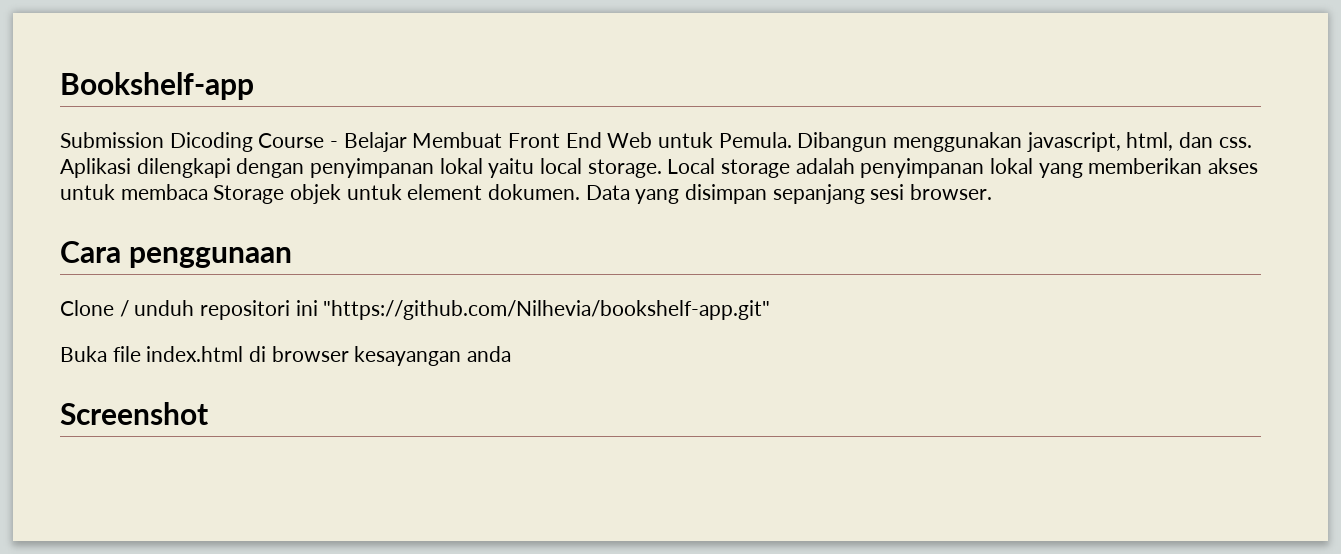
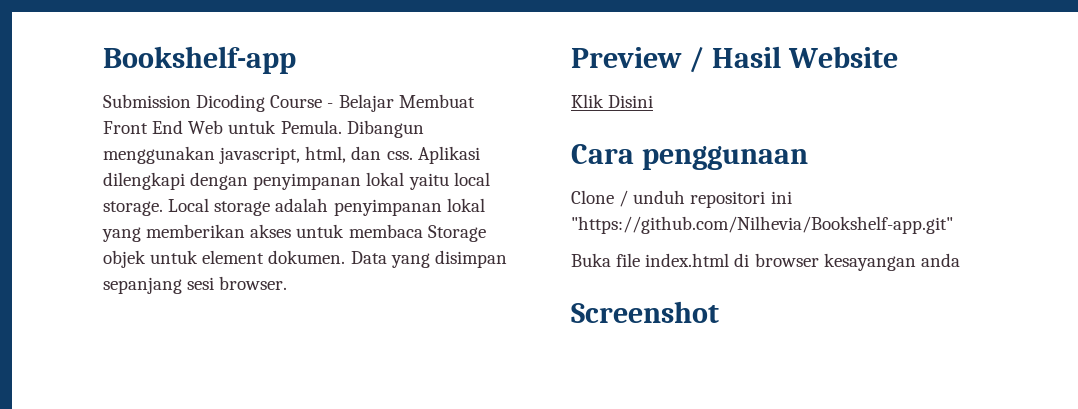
+ Preview / Hasil Website
+ Klik Disini
- Clone / unduh repositori ini "https://github.com/Nilhevia/bookshelf-app.git"
+ Clone / unduh repositori ini "https://github.com/Nilhevia/Bookshelf-app.git"

